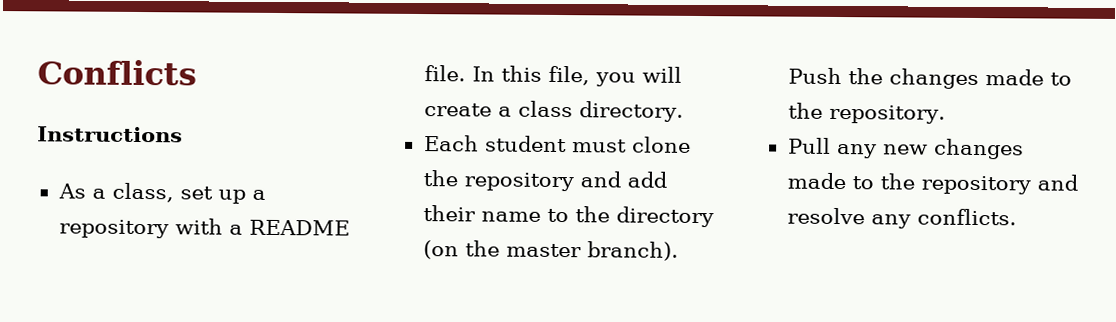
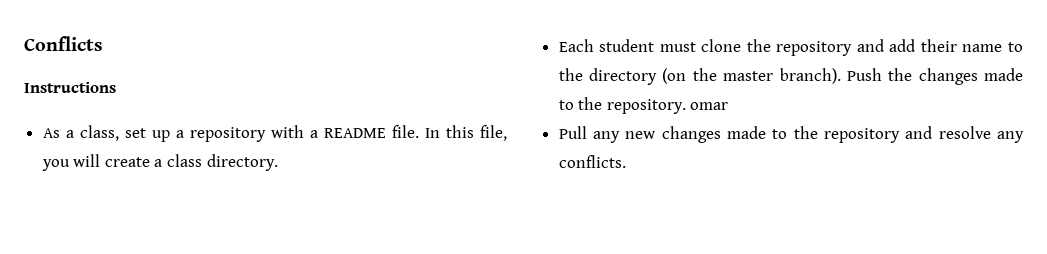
- Push the changes made to the repository.
+ Push the changes made to the repository. omar

